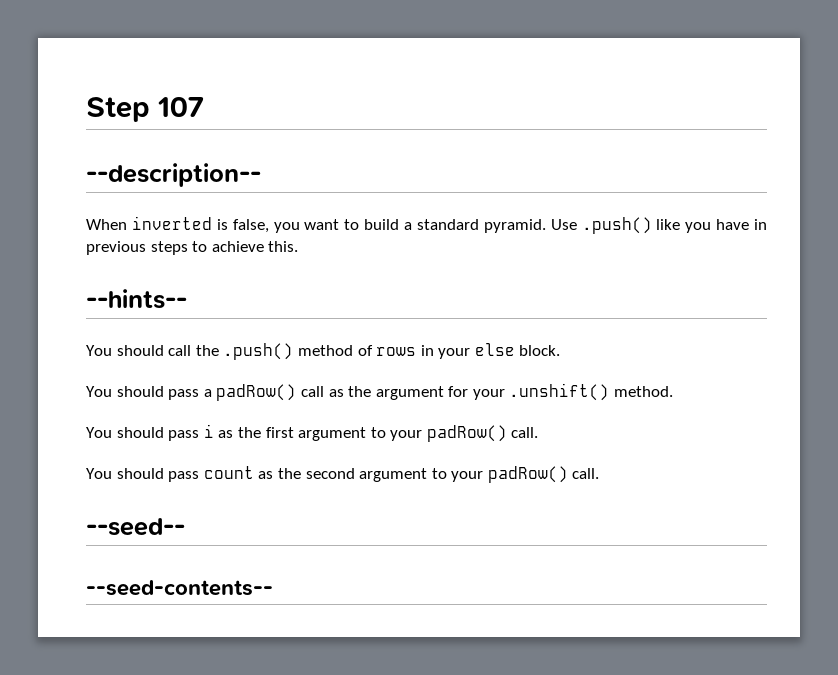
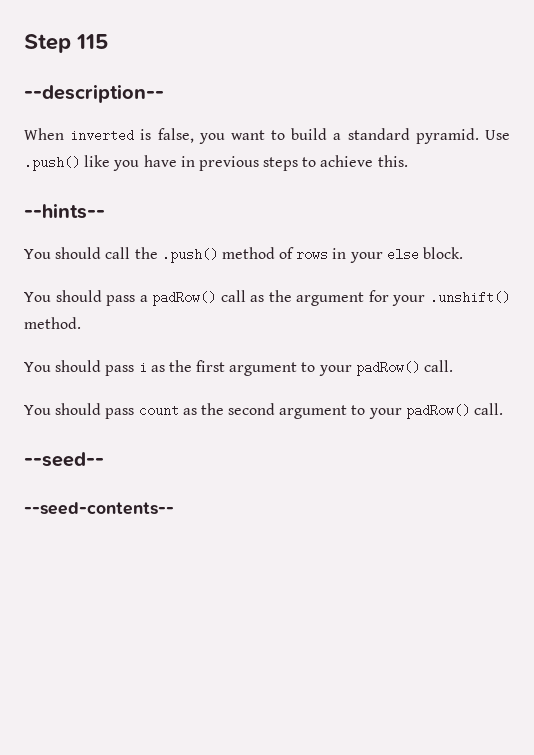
- Step 107
+ Step 115

